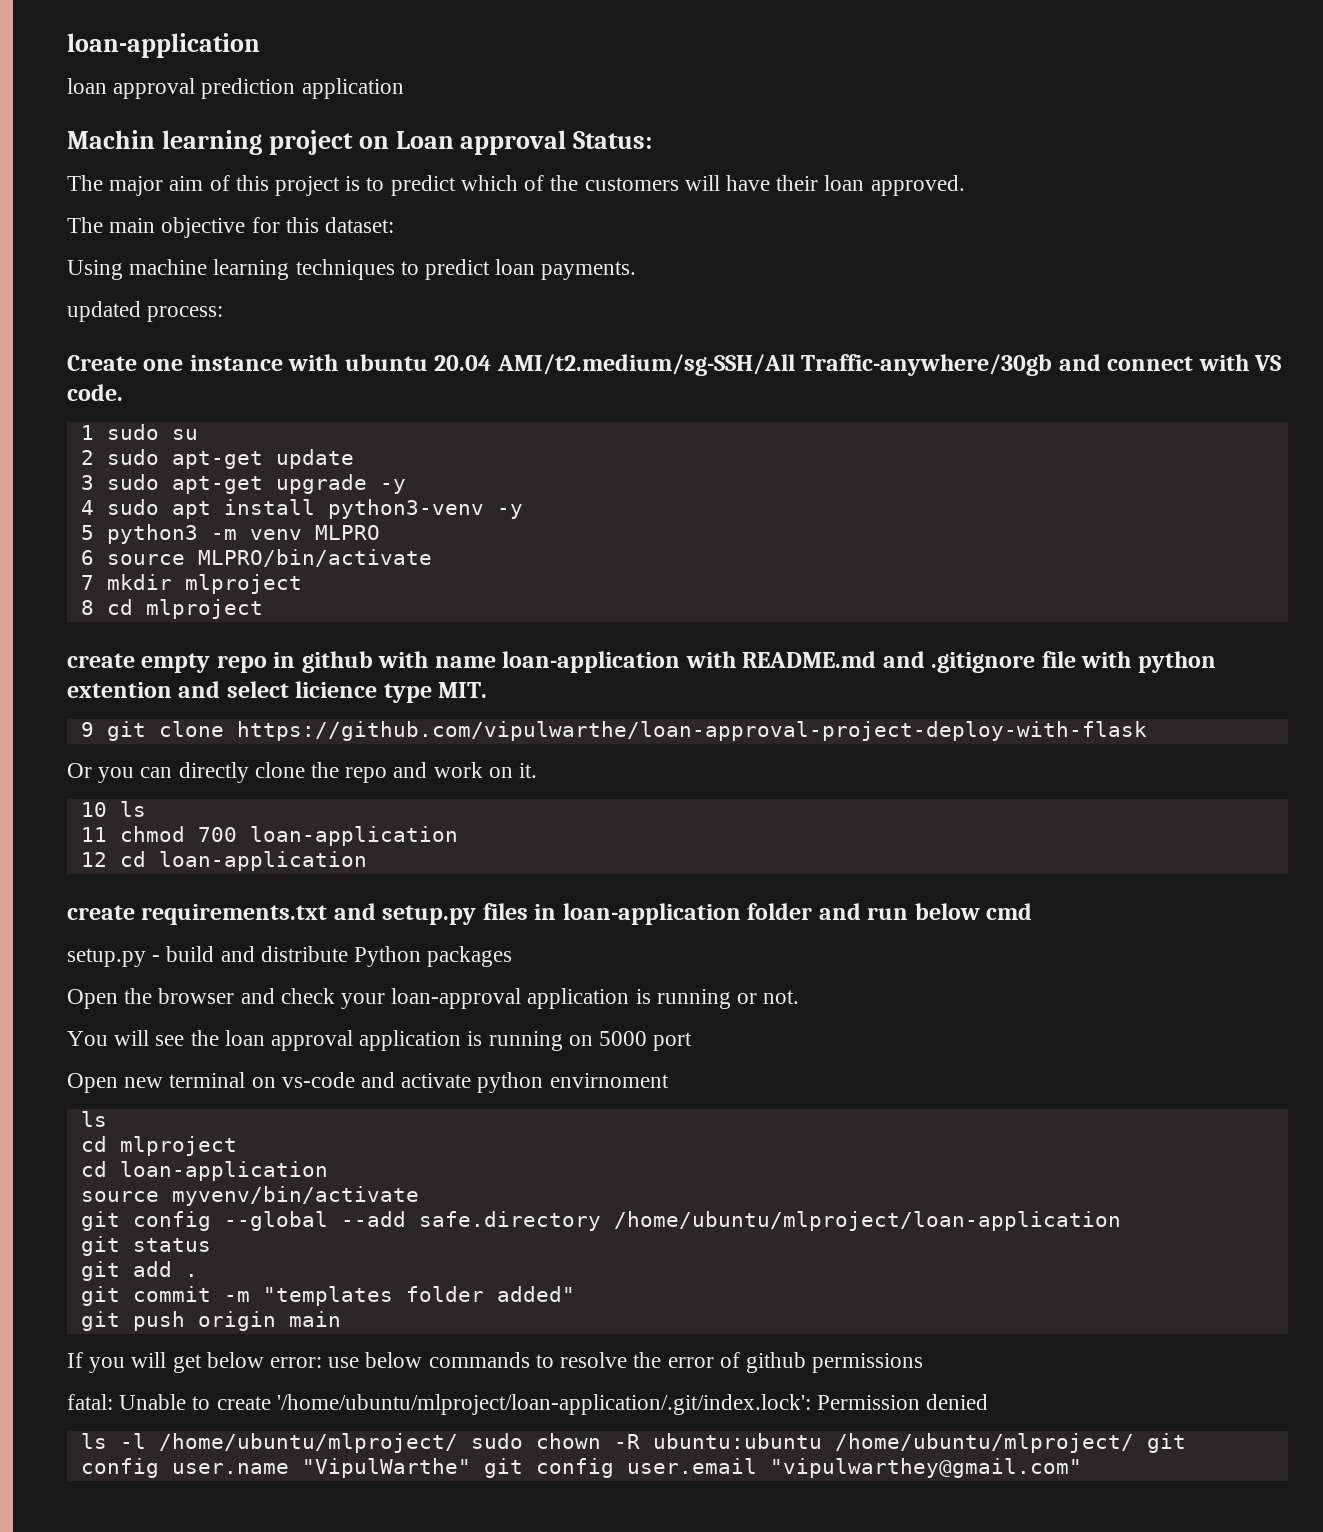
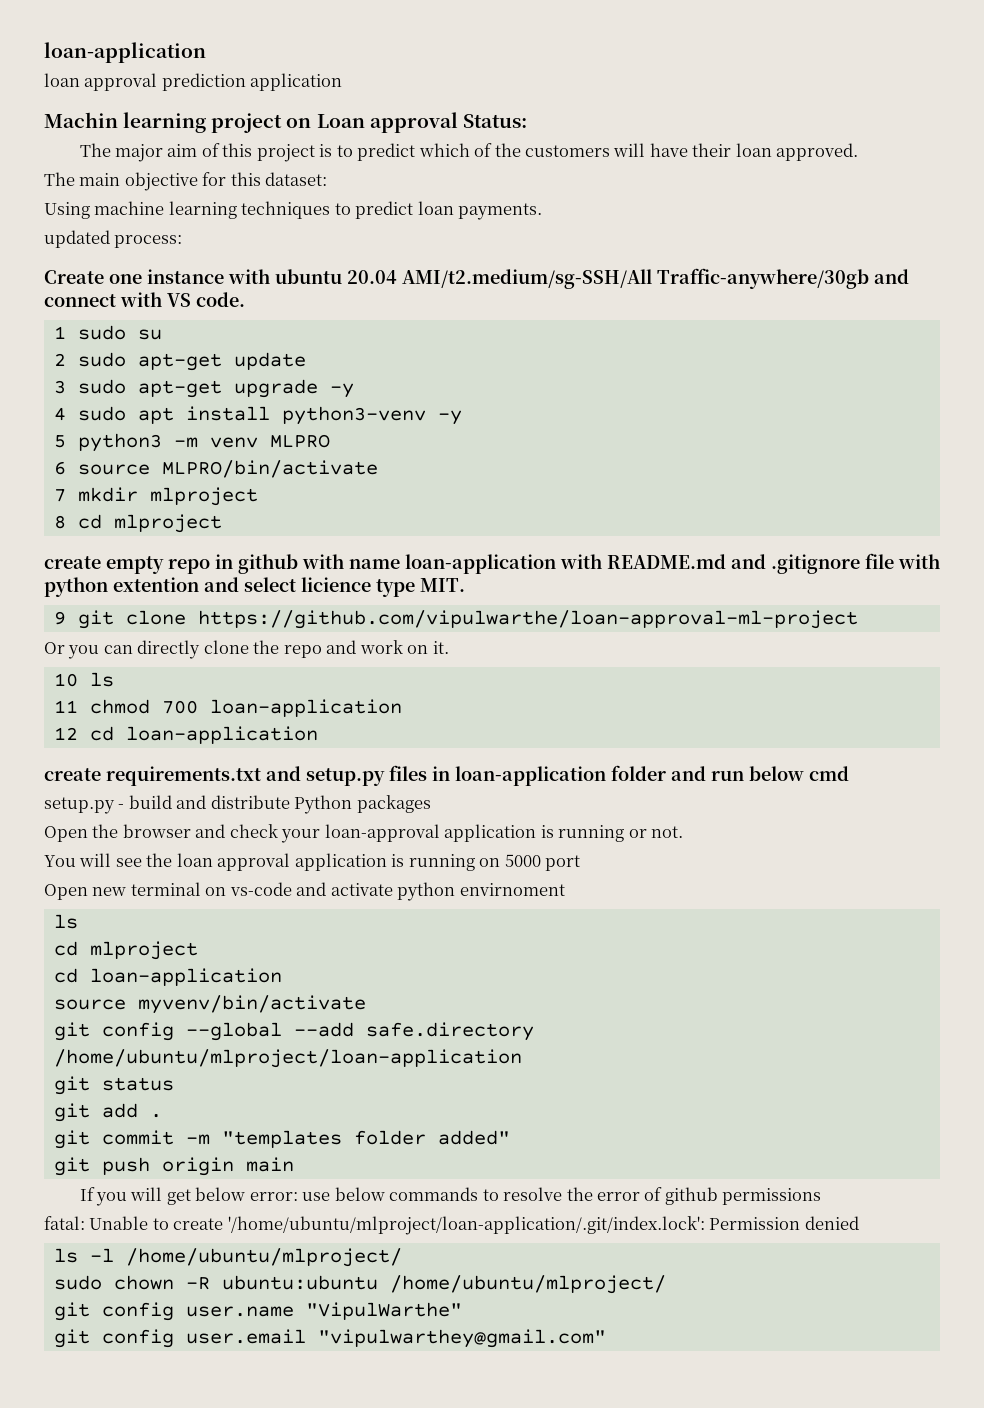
- 9 git clone https://github.com/vipulwarthe/loan-approval-project-deploy-with-flask
+ 9 git clone https://github.com/vipulwarthe/loan-approval-ml-project
- ls -l /home/ubuntu/mlproject/ sudo chown -R ubuntu:ubuntu /home/ubuntu/mlproject/ git config user.name "VipulWarthe" git config user.email "vipulwarthey@gmail.com"
+ ls -l /home/ubuntu/mlproject/
+ sudo chown -R ubuntu:ubuntu /home/ubuntu/mlproject/
+ git config user.name "VipulWarthe"
+ git config user.email "vipulwarthey@gmail.com"

